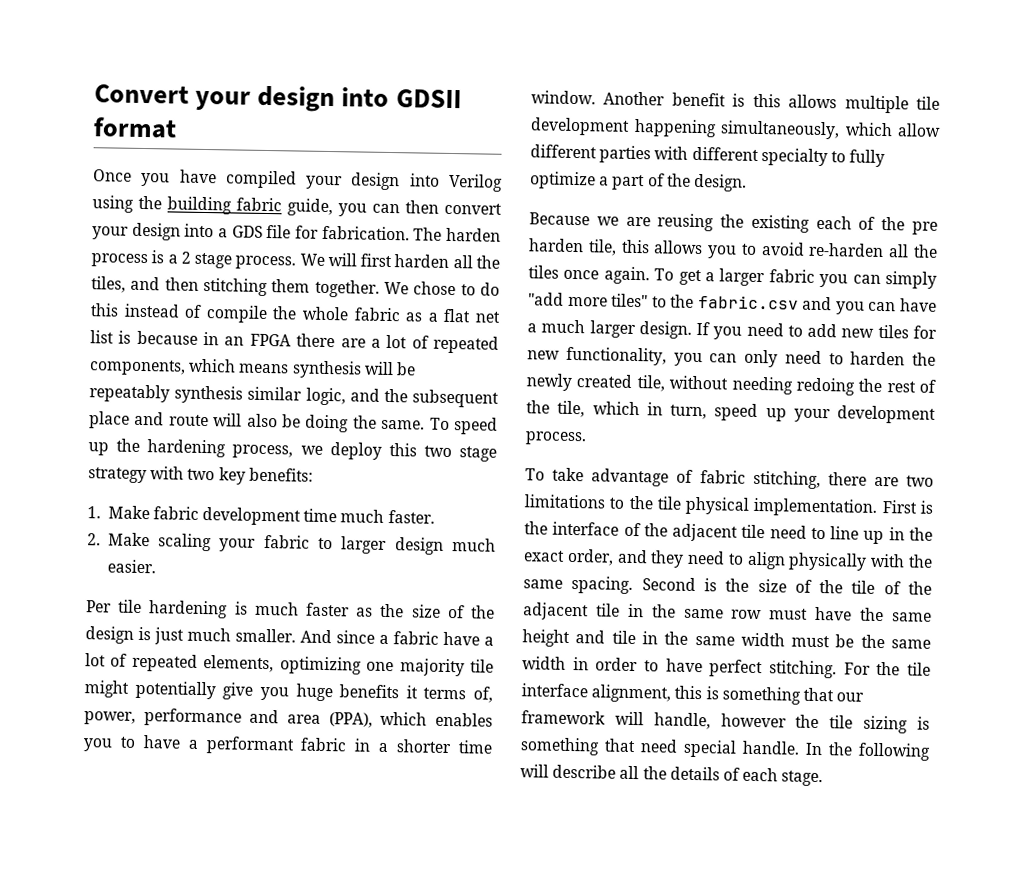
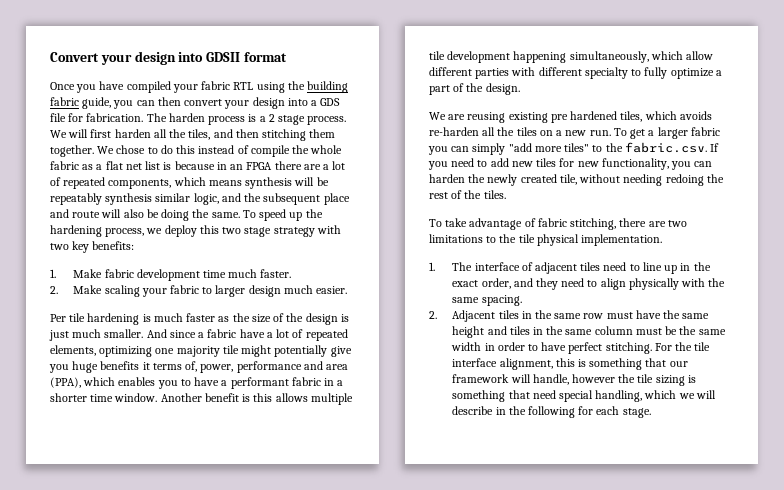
- Once you have compiled your design into Verilog using the building fabric guide, you can then convert your design into a GDS file for fabrication.
+ Once you have compiled your fabric RTL using the building fabric guide, you can then convert your design into a GDS file for fabrication.
- Because we are reusing the existing each of the pre harden tile, this allows you to avoid re-harden all the tiles once again.
+ We are reusing existing pre hardened tiles, which avoids re-harden all the tiles on a new run.
- To get a larger fabric you can simply "add more tiles" to the fabric.csv and you can have a much larger design. If you need to add new tiles for new functionality, you can only need to harden the newly created tile, without needing redoing the rest of the tile, which in turn, speed up your development process.
+ To get a larger fabric you can simply "add more tiles" to the fabric.csv. If you need to add new tiles for new functionality, you can harden the newly created tile, without needing redoing the rest of the tiles.
- To take advantage of fabric stitching, there are two limitations to the tile physical implementation. First is the interface of the adjacent tile need to line up in the exact order, and they need to align physically with the same spacing. Second is the size of the tile of the adjacent tile in the same row must have the same height and tile in the same width must be the same width in order to have perfect stitching.
+ To take advantage of fabric stitching, there are two limitations to the tile physical implementation.
+ 1. The interface of adjacent tiles need to line up in the exact order, and they need to align physically with the same spacing.
+ 2. Adjacent tiles in the same row must have the same height and tiles in the same column must be the same width in order to have perfect stitching.
- For the tile interface alignment, this is something that our framework will handle, however the tile sizing is something that need special handle. In the following will describe all the details of each stage.
+ For the tile interface alignment, this is something that our framework will handle, however the tile sizing is something that need special handling, which we will describe in the following for each stage.

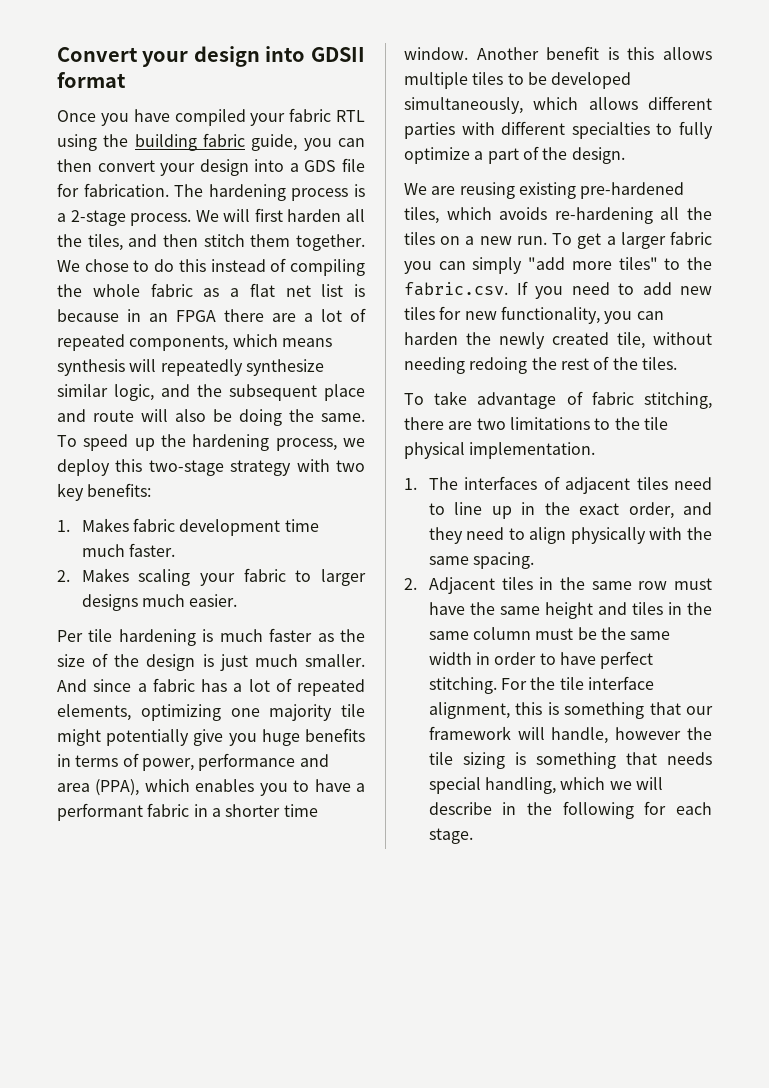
- The harden process is a 2 stage process.
+ The hardening process is a 2-stage process.
- We will first harden all the tiles, and then stitching them together.
+ We will first harden all the tiles, and then stitch them together.
- We chose to do this instead of compile the whole fabric as a flat net list is because in an FPGA there are a lot of repeated components, which means synthesis will be repeatably synthesis similar logic, and the subsequent place and route will also be doing the same.
+ We chose to do this instead of compiling the whole fabric as a flat net list is because in an FPGA there are a lot of repeated components, which means synthesis will repeatedly synthesize similar logic, and the subsequent place and route will also be doing the same.
- To speed up the hardening process, we deploy this two stage strategy with two key benefits:
+ To speed up the hardening process, we deploy this two-stage strategy with two key benefits:
- 1. Make fabric development time much faster.
+ 1. Makes fabric development time much faster.
- 2. Make scaling your fabric to larger design much easier.
+ 2. Makes scaling your fabric to larger designs much easier.
- And since a fabric have a lot of repeated elements, optimizing one majority tile might potentially give you huge benefits it terms of, power, performance and area (PPA), which enables you to have a performant fabric in a shorter time window.
+ And since a fabric has a lot of repeated elements, optimizing one majority tile might potentially give you huge benefits in terms of power, performance and area (PPA), which enables you to have a performant fabric in a shorter time window.
- Another benefit is this allows multiple tile development happening simultaneously, which allow different parties with different specialty to fully optimize a part of the design.
+ Another benefit is this allows multiple tiles to be developed simultaneously, which allows different parties with different specialties to fully optimize a part of the design.
- We are reusing existing pre hardened tiles, which avoids re-harden all the tiles on a new run.
+ We are reusing existing pre-hardened tiles, which avoids re-hardening all the tiles on a new run.
- 1. The interface of adjacent tiles need to line up in the exact order, and they need to align physically with the same spacing.
+ 1. The interfaces of adjacent tiles need to line up in the exact order, and they need to align physically with the same spacing.
- For the tile interface alignment, this is something that our framework will handle, however the tile sizing is something that need special handling, which we will describe in the following for each stage.
+ For the tile interface alignment, this is something that our framework will handle, however the tile sizing is something that needs special handling, which we will describe in the following for each stage.

